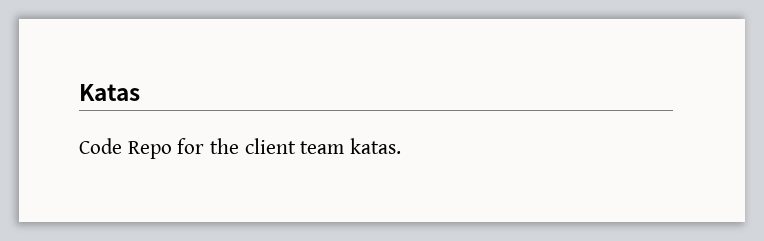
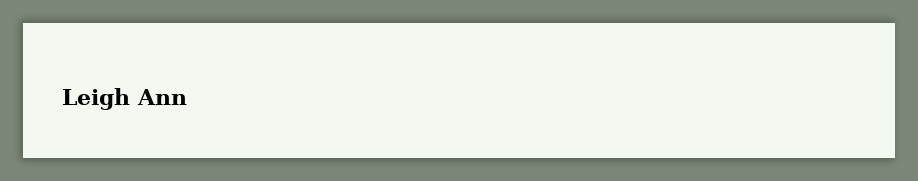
- Katas
- Code Repo for the client team katas.
+ Leigh Ann

